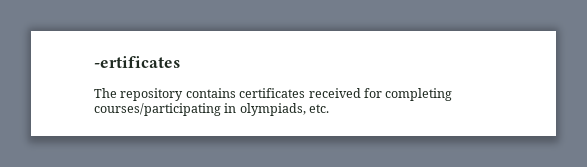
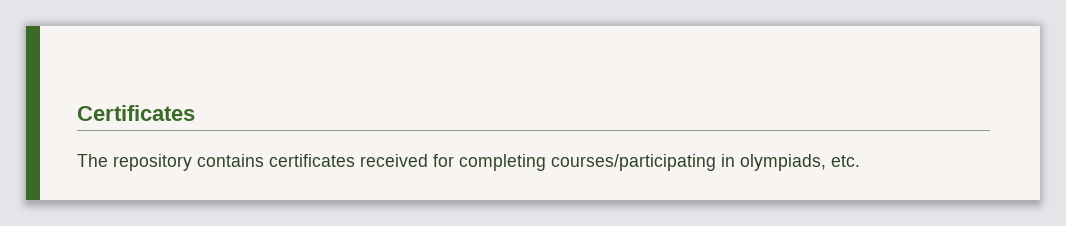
- -ertificates
+ Certificates

